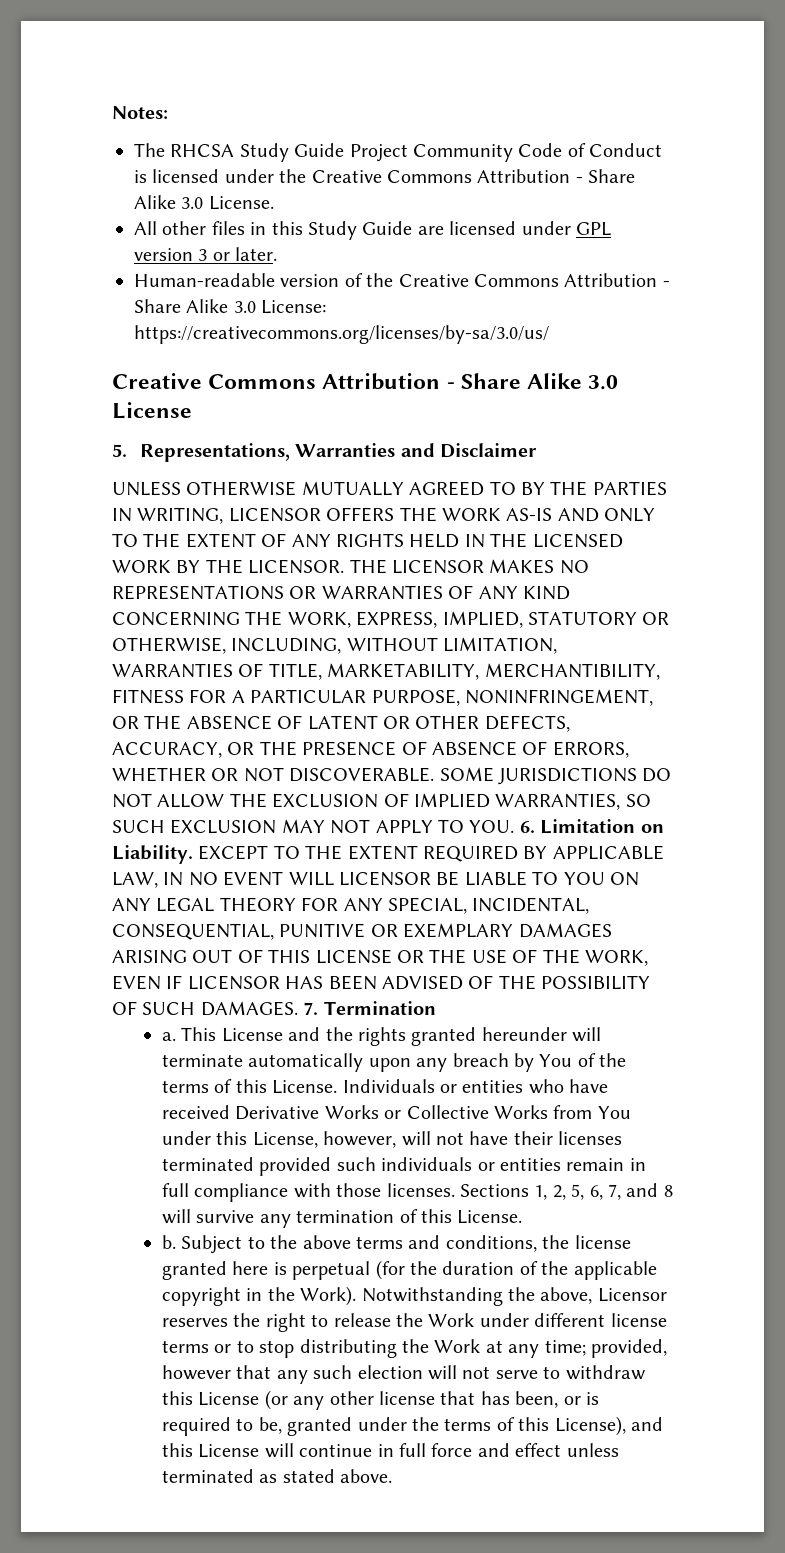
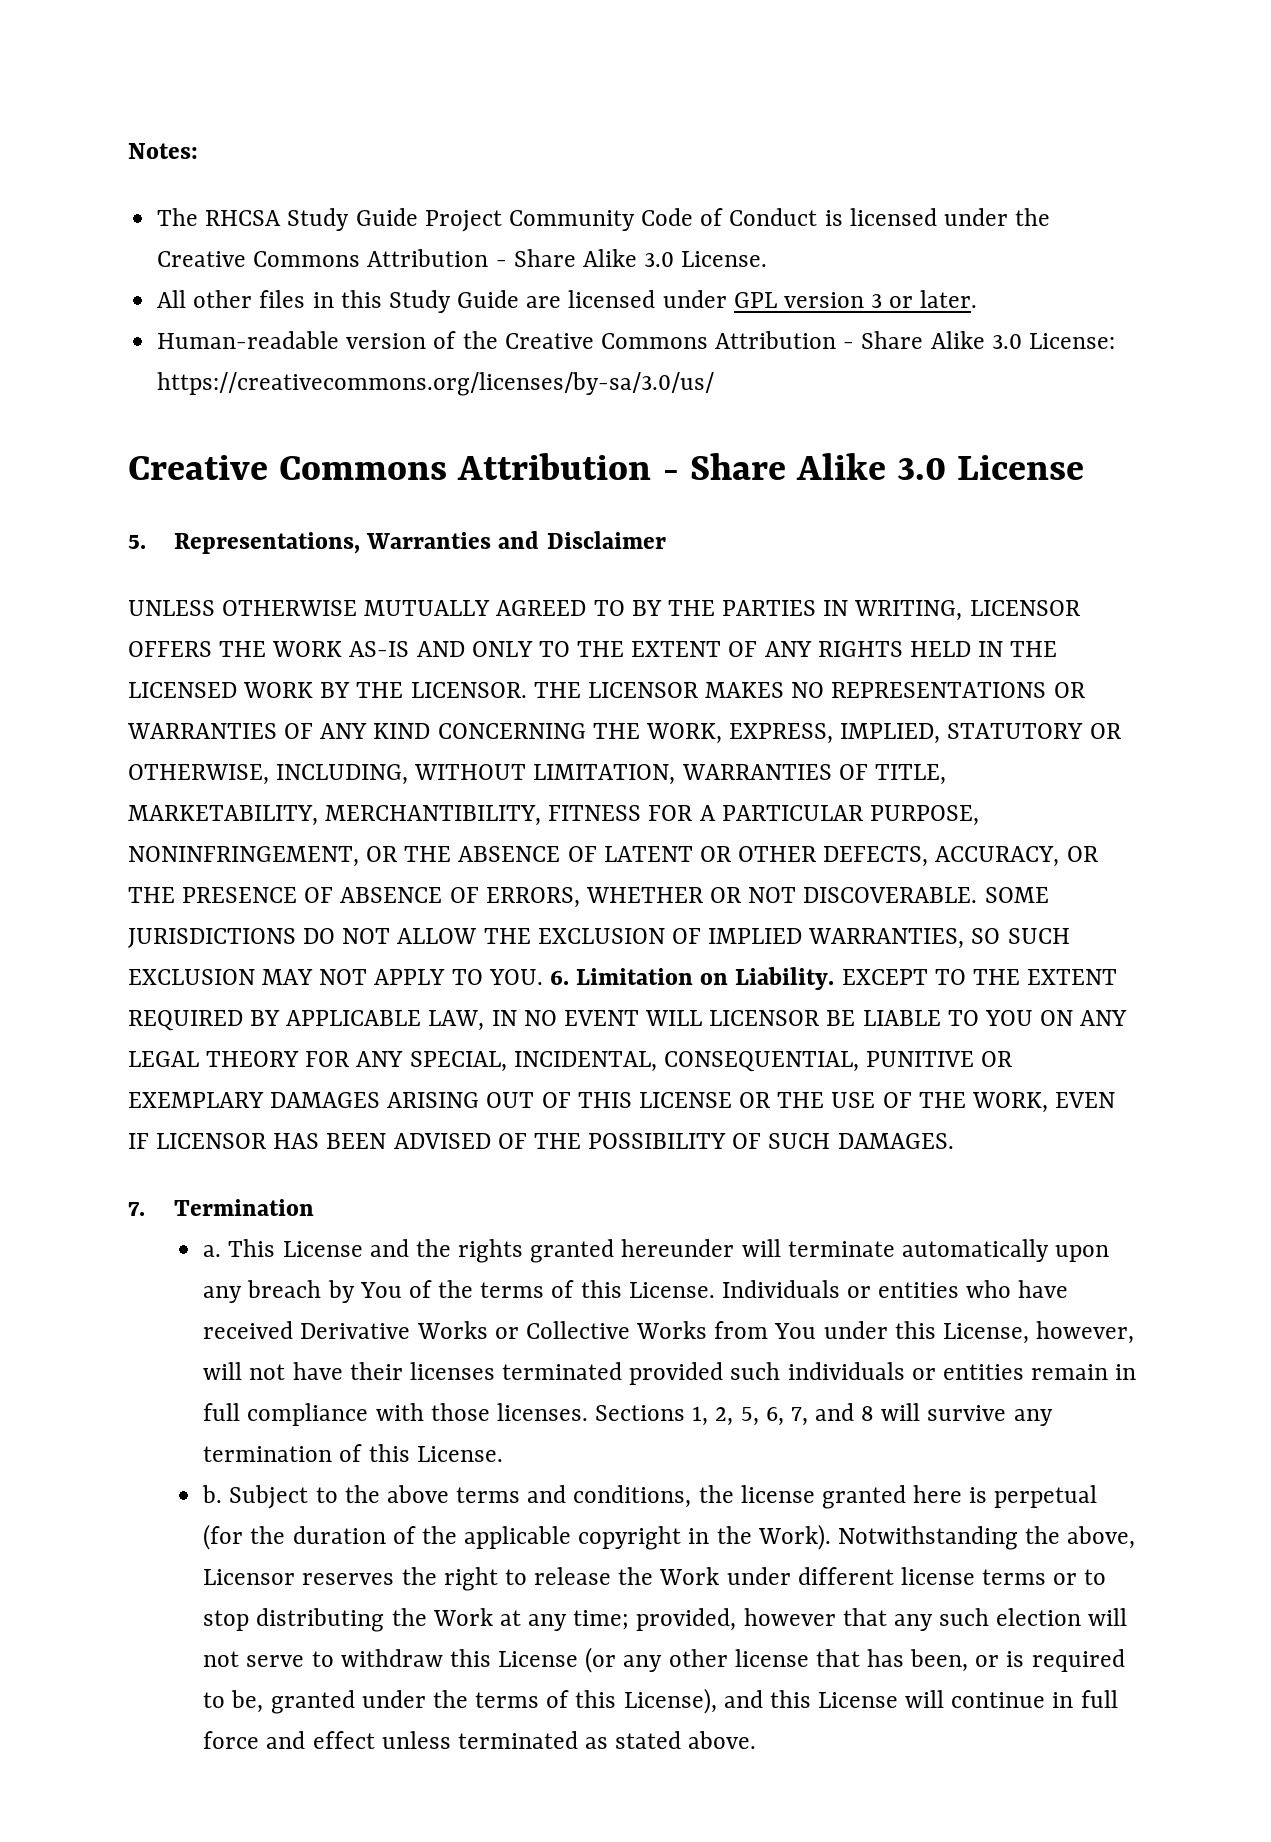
- EXCEPT TO THE EXTENT REQUIRED BY APPLICABLE LAW, IN NO EVENT WILL LICENSOR BE LIABLE TO YOU ON ANY LEGAL THEORY FOR ANY SPECIAL, INCIDENTAL, CONSEQUENTIAL, PUNITIVE OR EXEMPLARY DAMAGES ARISING OUT OF THIS LICENSE OR THE USE OF THE WORK, EVEN IF LICENSOR HAS BEEN ADVISED OF THE POSSIBILITY OF SUCH DAMAGES. 7. Termination
+ EXCEPT TO THE EXTENT REQUIRED BY APPLICABLE LAW, IN NO EVENT WILL LICENSOR BE LIABLE TO YOU ON ANY LEGAL THEORY FOR ANY SPECIAL, INCIDENTAL, CONSEQUENTIAL, PUNITIVE OR EXEMPLARY DAMAGES ARISING OUT OF THIS LICENSE OR THE USE OF THE WORK, EVEN IF LICENSOR HAS BEEN ADVISED OF THE POSSIBILITY OF SUCH DAMAGES.
+ 7. Termination

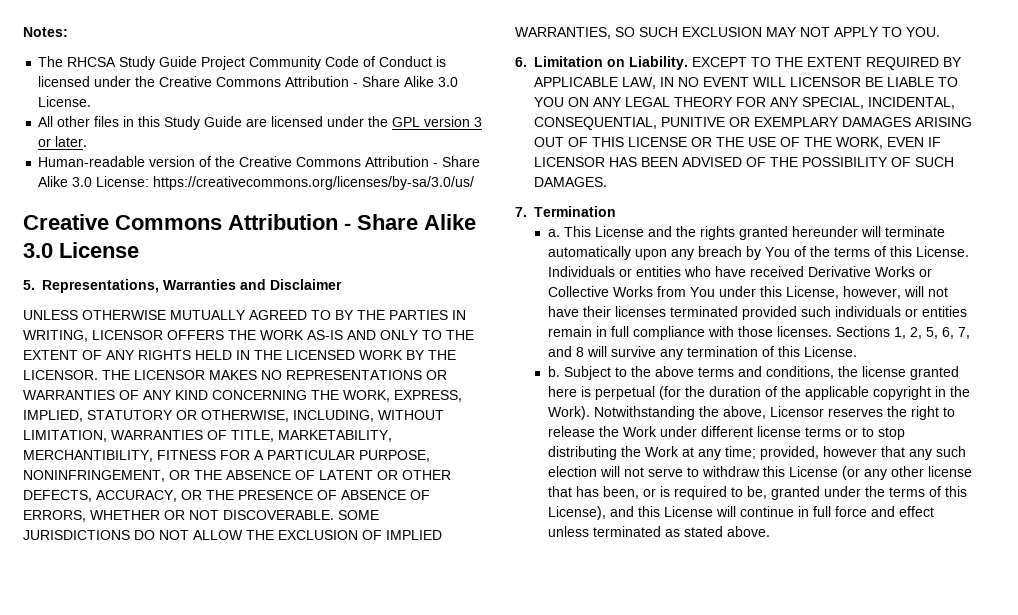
- All other files in this Study Guide are licensed under GPL version 3 or later.
+ All other files in this Study Guide are licensed under the GPL version 3 or later.
- SOME JURISDICTIONS DO NOT ALLOW THE EXCLUSION OF IMPLIED WARRANTIES, SO SUCH EXCLUSION MAY NOT APPLY TO YOU. 6. Limitation on Liability.
+ SOME JURISDICTIONS DO NOT ALLOW THE EXCLUSION OF IMPLIED WARRANTIES, SO SUCH EXCLUSION MAY NOT APPLY TO YOU.
+ 6. Limitation on Liability.

